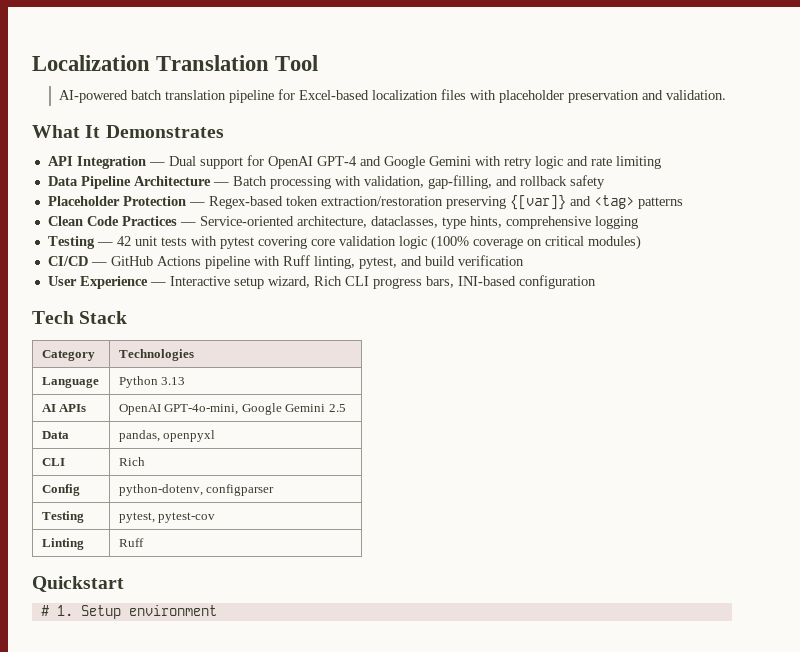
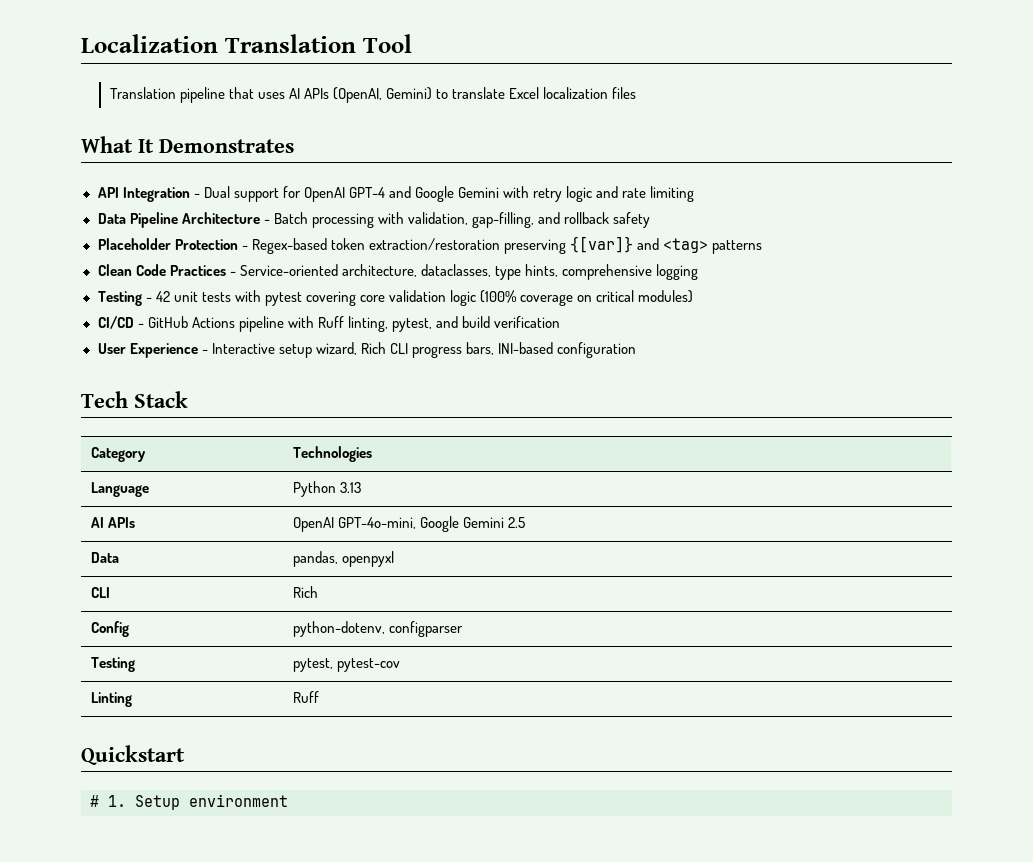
- AI-powered batch translation pipeline for Excel-based localization files with placeholder preservation and validation.
+ Translation pipeline that uses AI APIs (OpenAI, Gemini) to translate Excel localization files
- API Integration — Dual support for OpenAI GPT-4 and Google Gemini with retry logic and rate limiting
+ API Integration - Dual support for OpenAI GPT-4 and Google Gemini with retry logic and rate limiting
- Data Pipeline Architecture — Batch processing with validation, gap-filling, and rollback safety
+ Data Pipeline Architecture - Batch processing with validation, gap-filling, and rollback safety
- Placeholder Protection — Regex-based token extraction/restoration preserving {[var]} and <tag> patterns
+ Placeholder Protection - Regex-based token extraction/restoration preserving {[var]} and <tag> patterns
- Clean Code Practices — Service-oriented architecture, dataclasses, type hints, comprehensive logging
+ Clean Code Practices - Service-oriented architecture, dataclasses, type hints, comprehensive logging
- Testing — 42 unit tests with pytest covering core validation logic (100% coverage on critical modules)
+ Testing - 42 unit tests with pytest covering core validation logic (100% coverage on critical modules)
- CI/CD — GitHub Actions pipeline with Ruff linting, pytest, and build verification
+ CI/CD - GitHub Actions pipeline with Ruff linting, pytest, and build verification
- User Experience — Interactive setup wizard, Rich CLI progress bars, INI-based configuration
+ User Experience - Interactive setup wizard, Rich CLI progress bars, INI-based configuration

